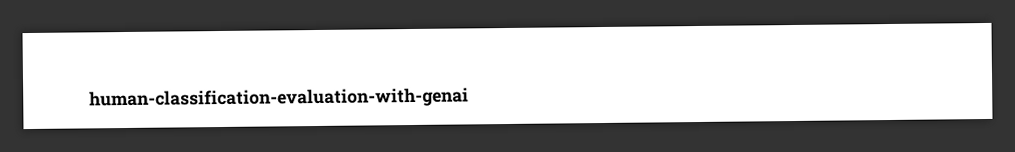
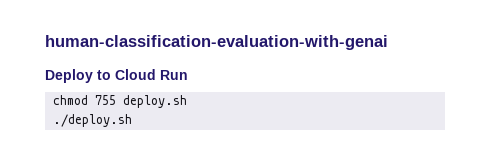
+ Deploy to Cloud Run
+ chmod 755 deploy.sh
+ ./deploy.sh

